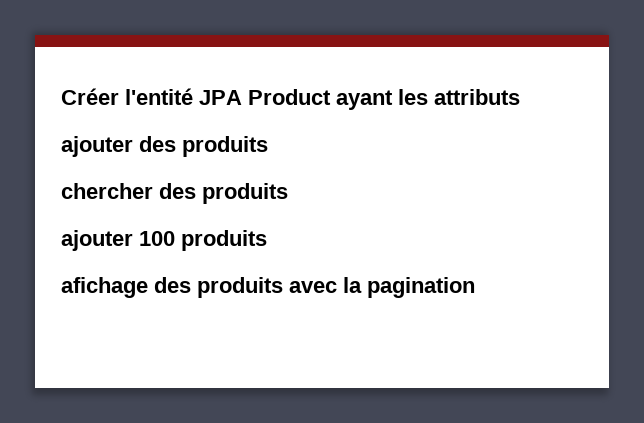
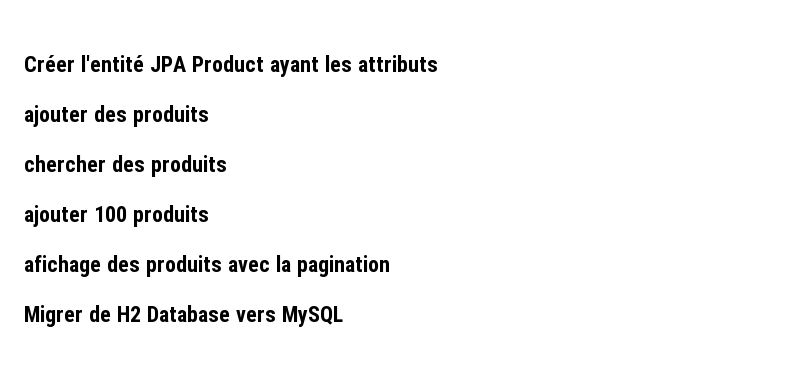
+ Migrer de H2 Database vers MySQL

